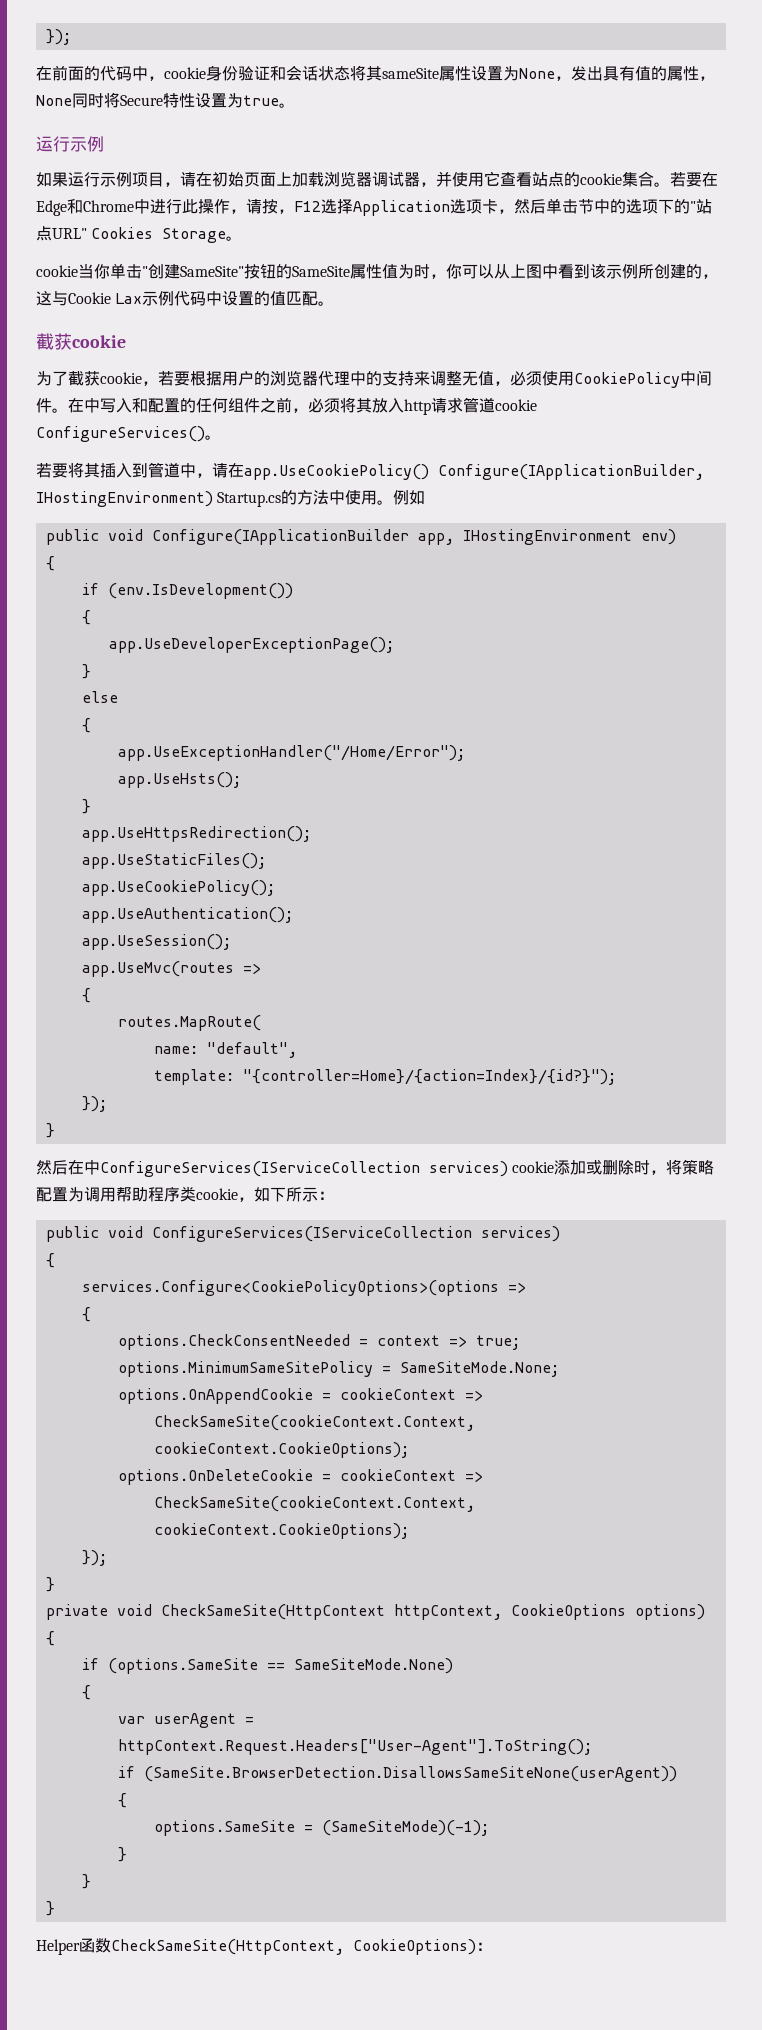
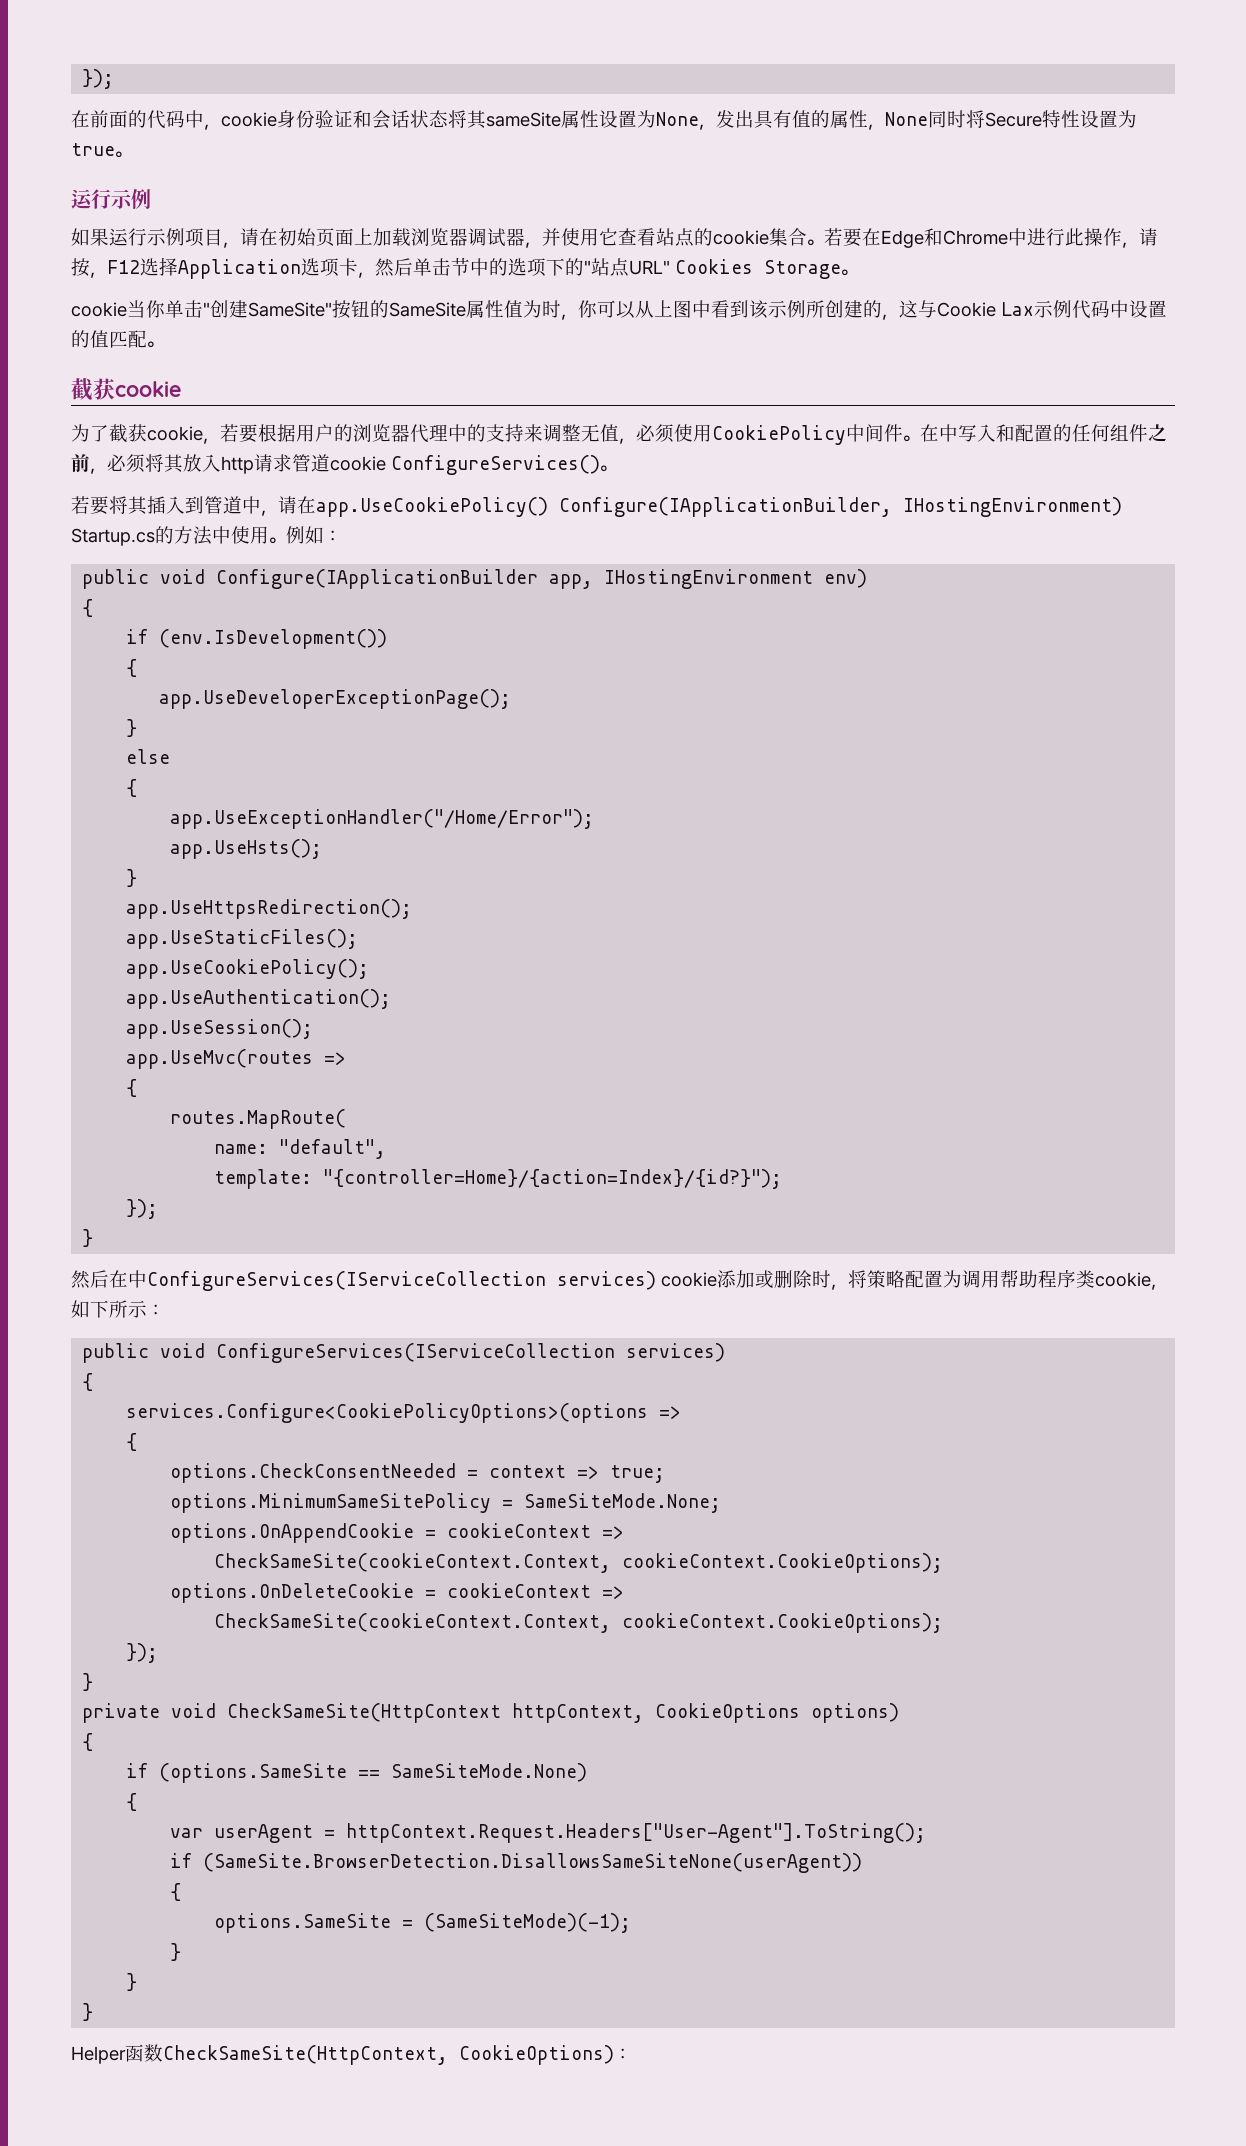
- 例如
+ 例如：

